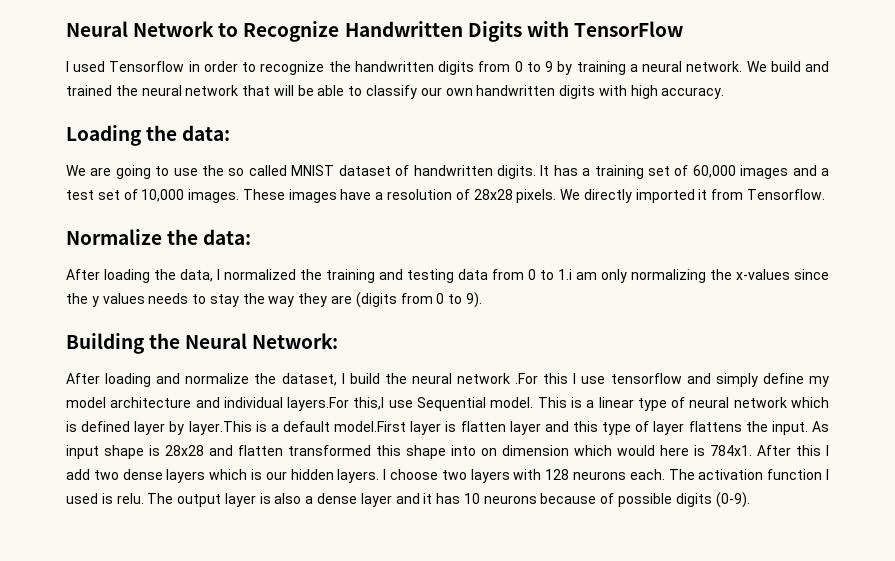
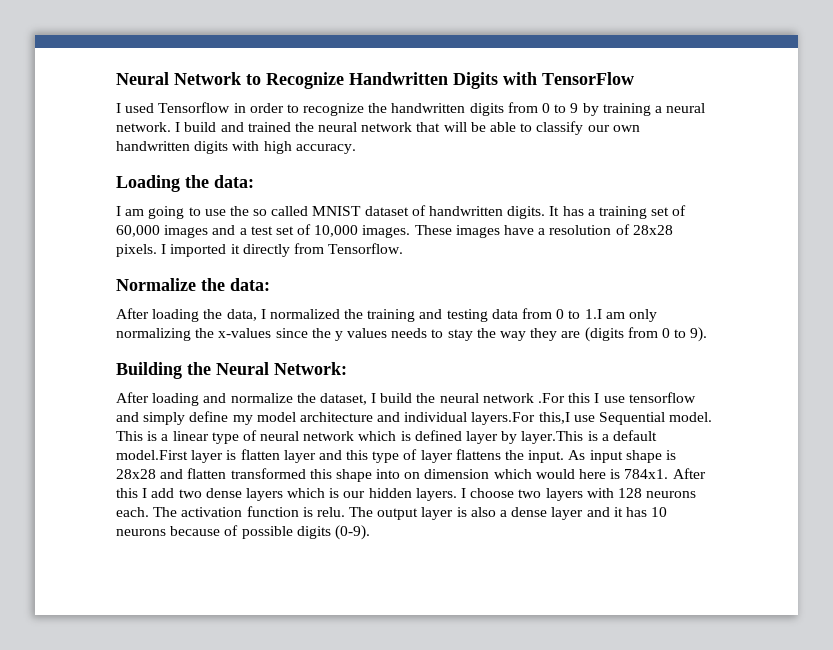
- We build and trained the neural network that will be able to classify our own handwritten digits with high accuracy.
+ I build and trained the neural network that will be able to classify our own handwritten digits with high accuracy.
- We are going to use the so called MNIST dataset of handwritten digits.
+ I am going to use the so called MNIST dataset of handwritten digits.
- We directly imported it from Tensorflow.
+ I imported it directly from Tensorflow.
- After loading the data, I normalized the training and testing data from 0 to 1.i am only normalizing the x-values since the y values needs to stay the way they are (digits from 0 to 9).
+ After loading the data, I normalized the training and testing data from 0 to 1.I am only normalizing the x-values since the y values needs to stay the way they are (digits from 0 to 9).
- The activation function I used is relu.
+ The activation function is relu.

